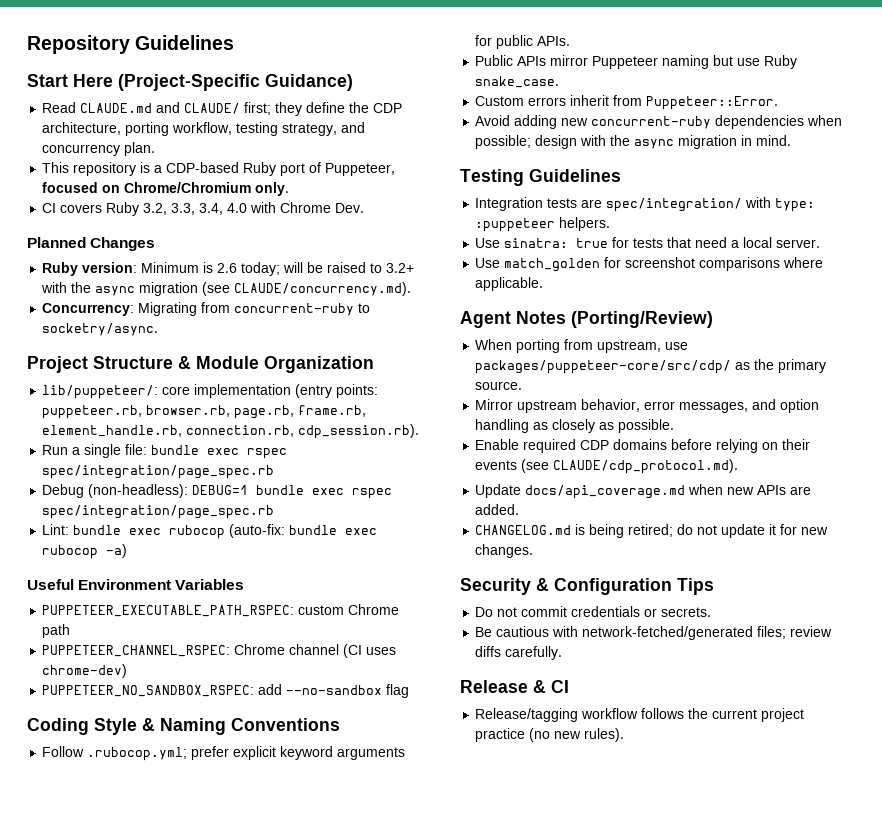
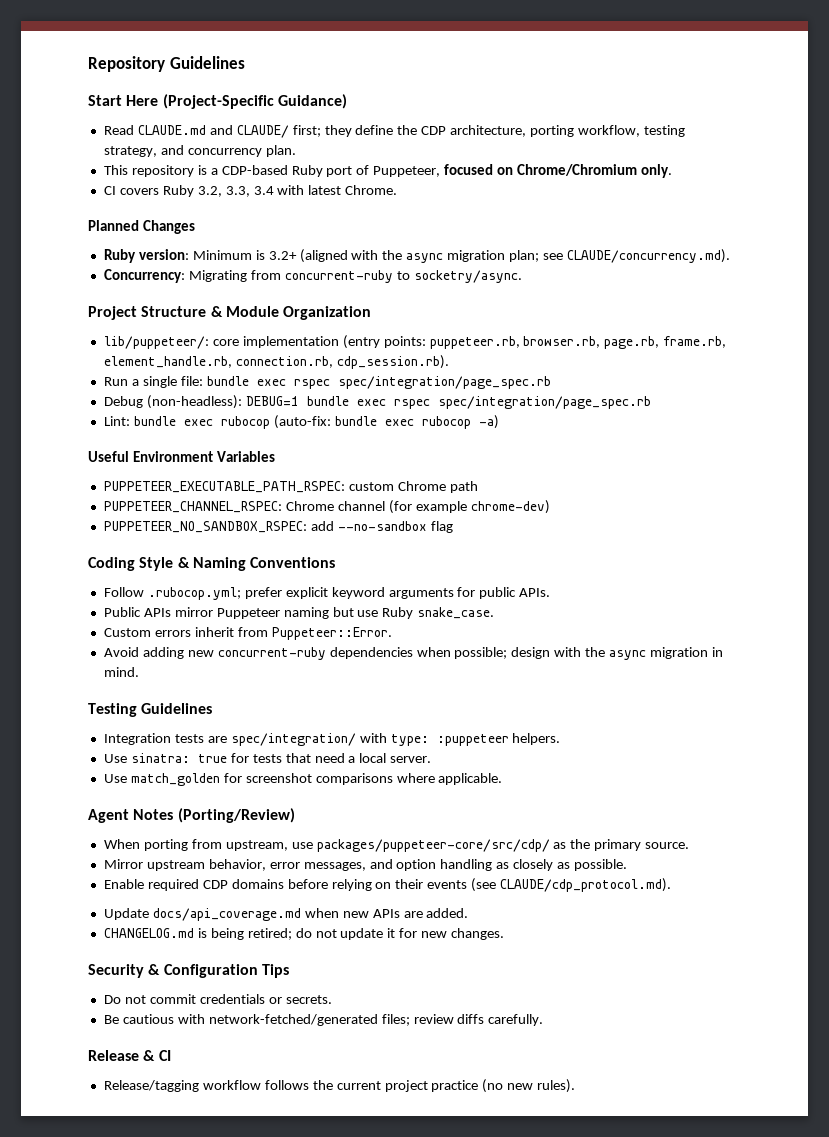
- CI covers Ruby 3.2, 3.3, 3.4, 4.0 with Chrome Dev.
+ CI covers Ruby 3.2, 3.3, 3.4 with latest Chrome.
- Ruby version: Minimum is 2.6 today; will be raised to 3.2+ with the async migration (see CLAUDE/concurrency.md).
+ Ruby version: Minimum is 3.2+ (aligned with the async migration plan; see CLAUDE/concurrency.md).
- PUPPETEER_CHANNEL_RSPEC: Chrome channel (CI uses chrome-dev)
+ PUPPETEER_CHANNEL_RSPEC: Chrome channel (for example chrome-dev)

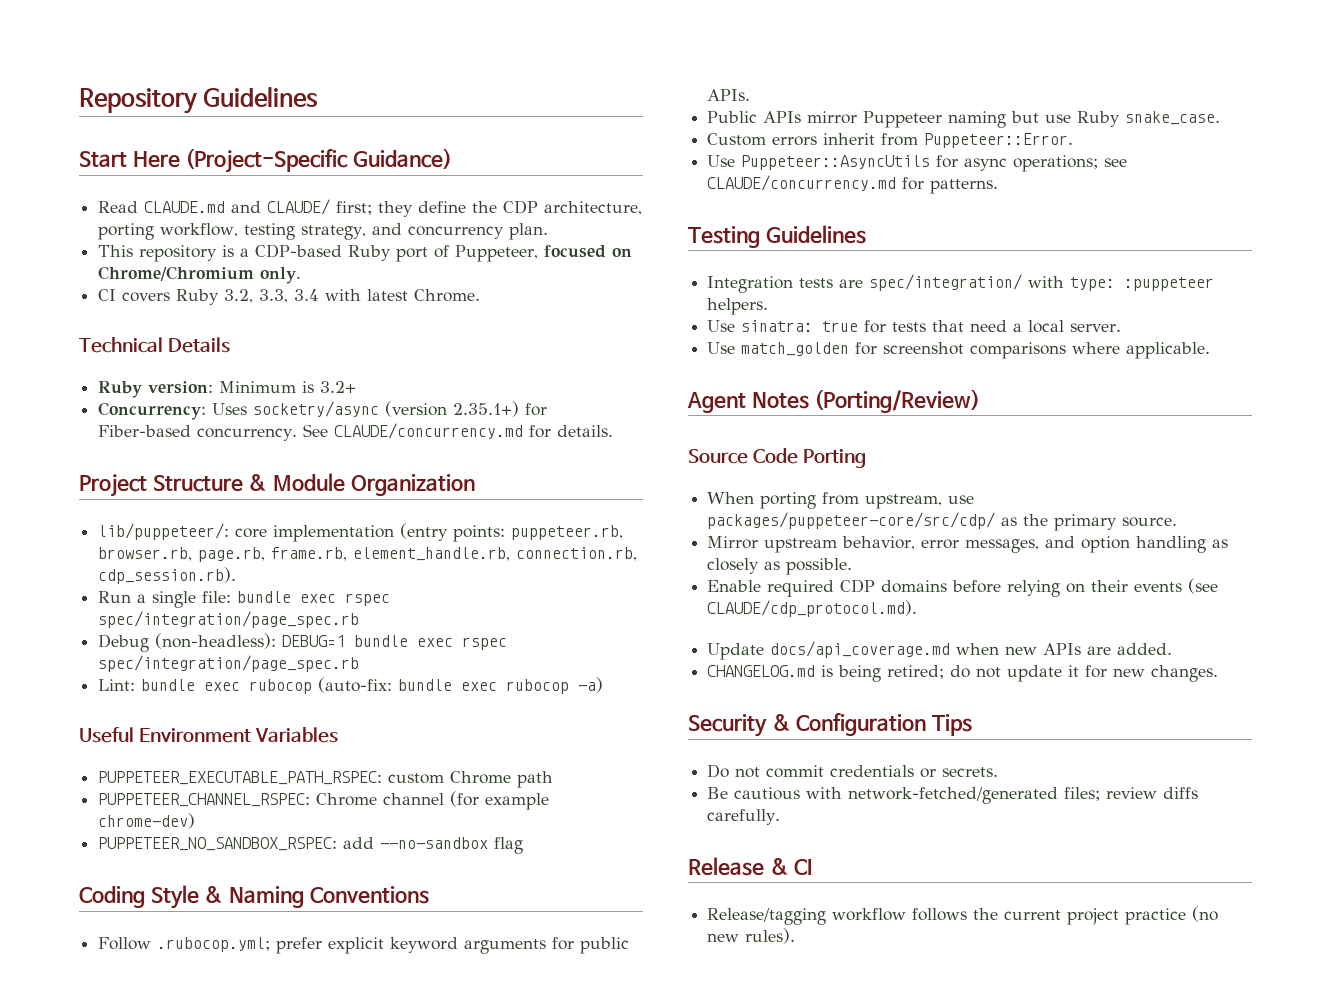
- Planned Changes
+ Technical Details
- Ruby version: Minimum is 3.2+ (aligned with the async migration plan; see CLAUDE/concurrency.md).
- Concurrency: Migrating from concurrent-ruby to socketry/async.
+ Ruby version: Minimum is 3.2+
+ Concurrency: Uses socketry/async (version 2.35.1+) for Fiber-based concurrency. See CLAUDE/concurrency.md for details.
- Avoid adding new concurrent-ruby dependencies when possible; design with the async migration in mind.
+ Use Puppeteer::AsyncUtils for async operations; see CLAUDE/concurrency.md for patterns.
+ Source Code Porting

